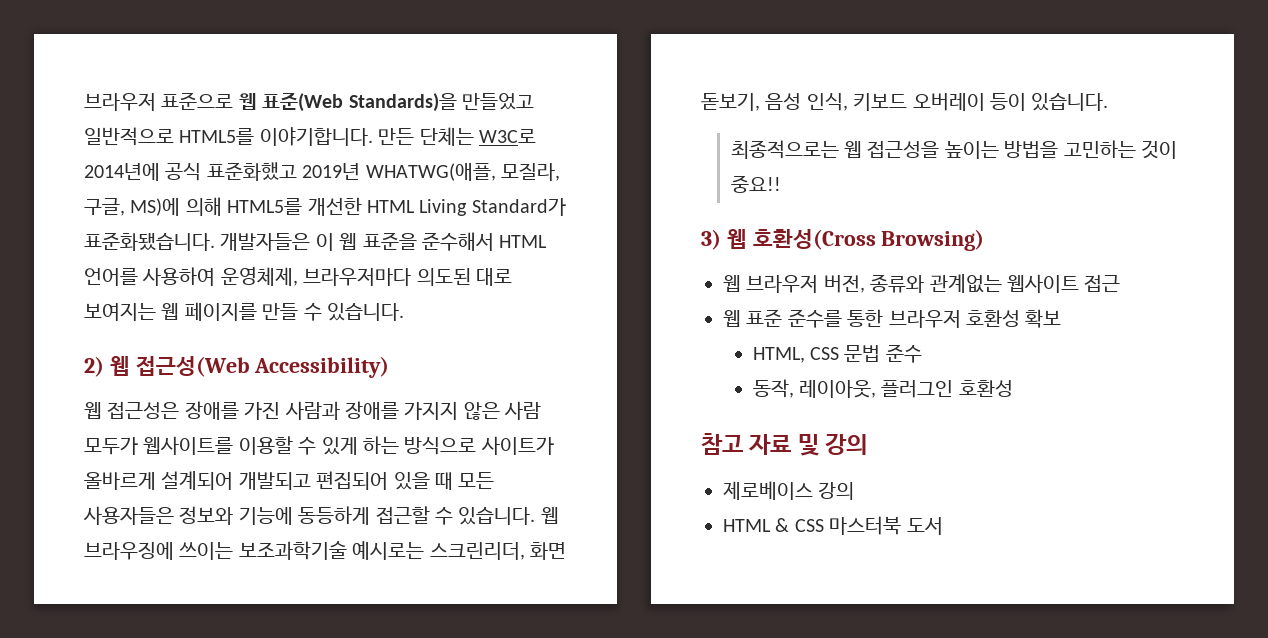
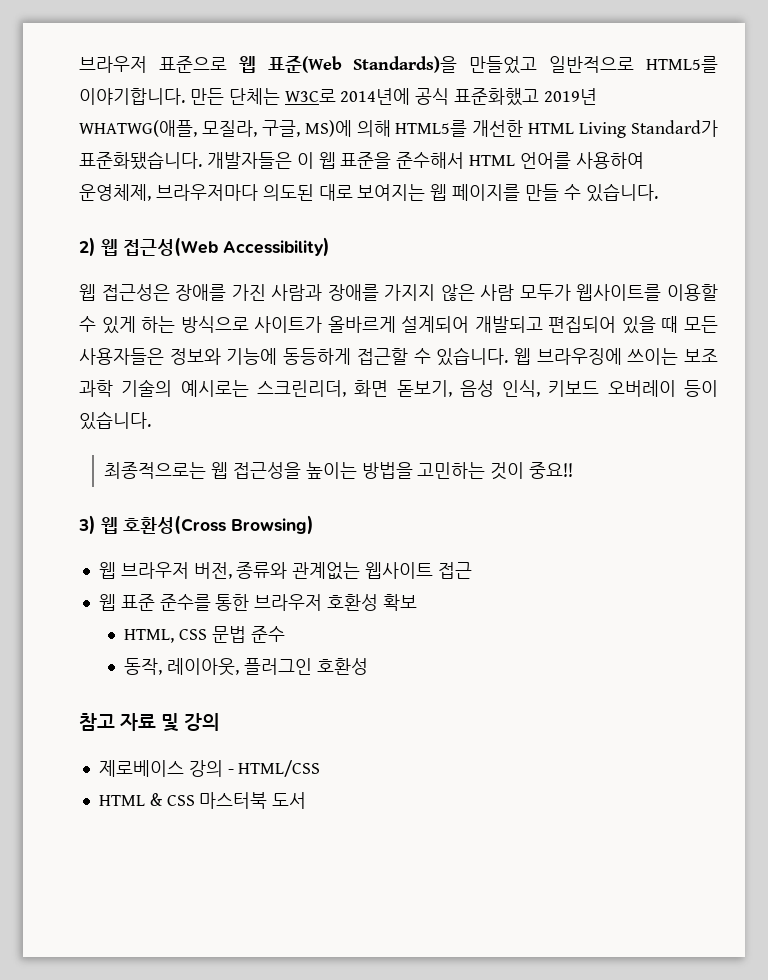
- 웹 브라우징에 쓰이는 보조과학기술 예시로는 스크린리더, 화면 돋보기, 음성 인식, 키보드 오버레이 등이 있습니다.
+ 웹 브라우징에 쓰이는 보조 과학 기술의 예시로는 스크린리더, 화면 돋보기, 음성 인식, 키보드 오버레이 등이 있습니다.
- 제로베이스 강의
+ 제로베이스 강의 - HTML/CSS

